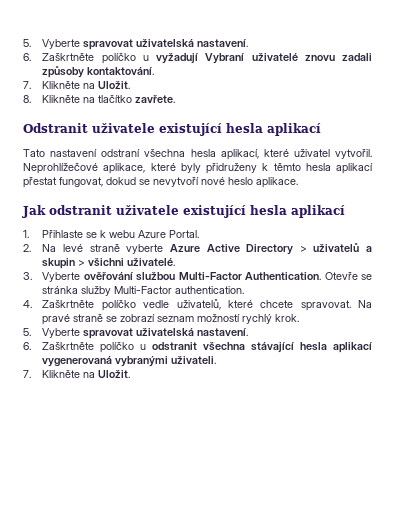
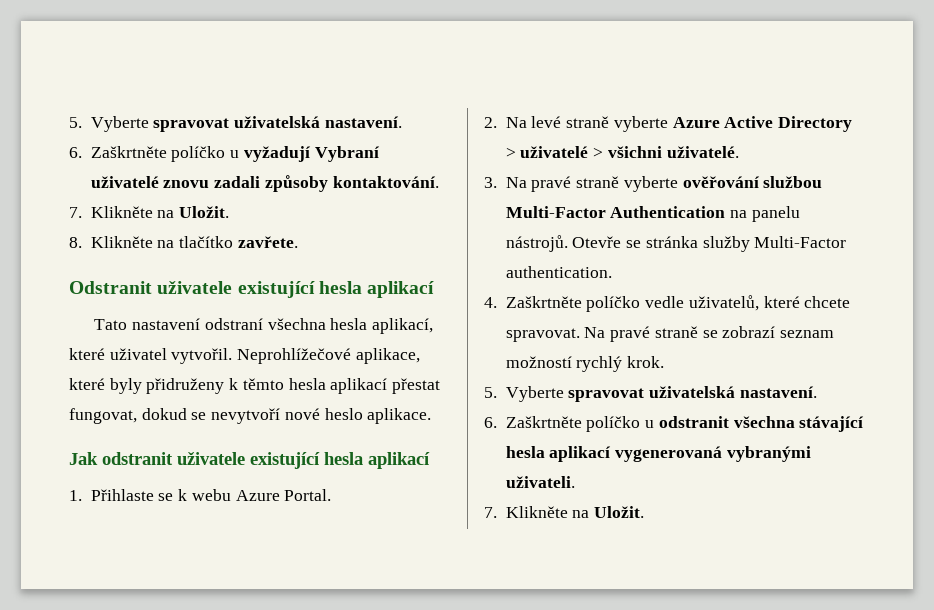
- 2. Na levé straně vyberte Azure Active Directory > uživatelů a skupin > všichni uživatelé.
+ 2. Na levé straně vyberte Azure Active Directory > uživatelé > všichni uživatelé.
- 3. Vyberte ověřování službou Multi-Factor Authentication.
+ 3. Na pravé straně vyberte ověřování službou Multi-Factor Authentication na panelu nástrojů.

